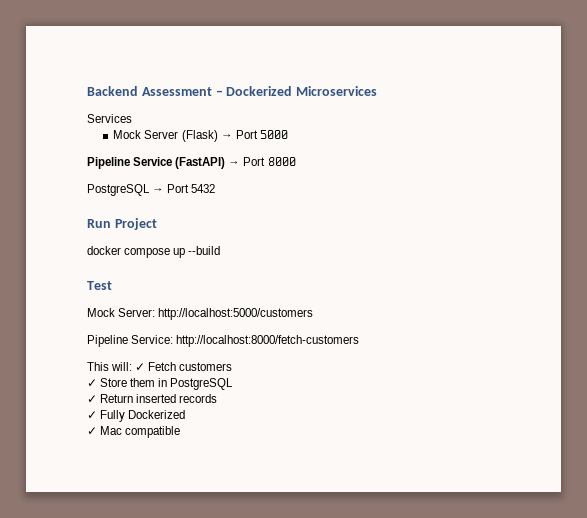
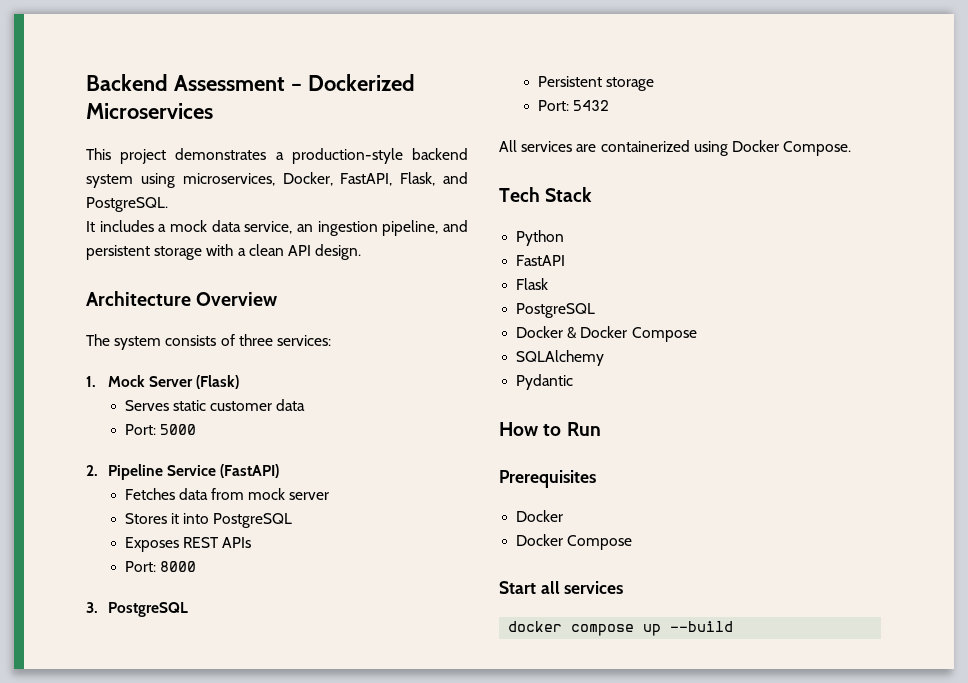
- Services
- Mock Server (Flask) → Port 5000
+ This project demonstrates a production-style backend system using microservices, Docker, FastAPI, Flask, and PostgreSQL.
+ It includes a mock data service, an ingestion pipeline, and persistent storage with a clean API design.
+ Architecture Overview
+ The system consists of three services:
+ 1. Mock Server (Flask)
+ Serves static customer data
+ Port: 5000
- Pipeline Service (FastAPI) → Port 8000
+ 2. Pipeline Service (FastAPI)
+ Fetches data from mock server
+ Stores it into PostgreSQL
+ Exposes REST APIs
+ Port: 8000
- PostgreSQL → Port 5432
- Run Project
+ 3. PostgreSQL
+ Persistent storage
+ Port: 5432
+ All services are containerized using Docker Compose.
+ Tech Stack
+ Python
+ FastAPI
+ Flask
+ PostgreSQL
+ Docker & Docker Compose
+ SQLAlchemy
+ Pydantic
+ How to Run
+ Prerequisites
+ Docker
+ Docker Compose
+ Start all services
  docker compose up --build
- Test
- Mock Server: http://localhost:5000/customers
- Pipeline Service: http://localhost:8000/fetch-customers
- This will: ✓ Fetch customers
- ✓ Store them in PostgreSQL
- ✓ Return inserted records
- ✓ Fully Dockerized
- ✓ Mac compatible

